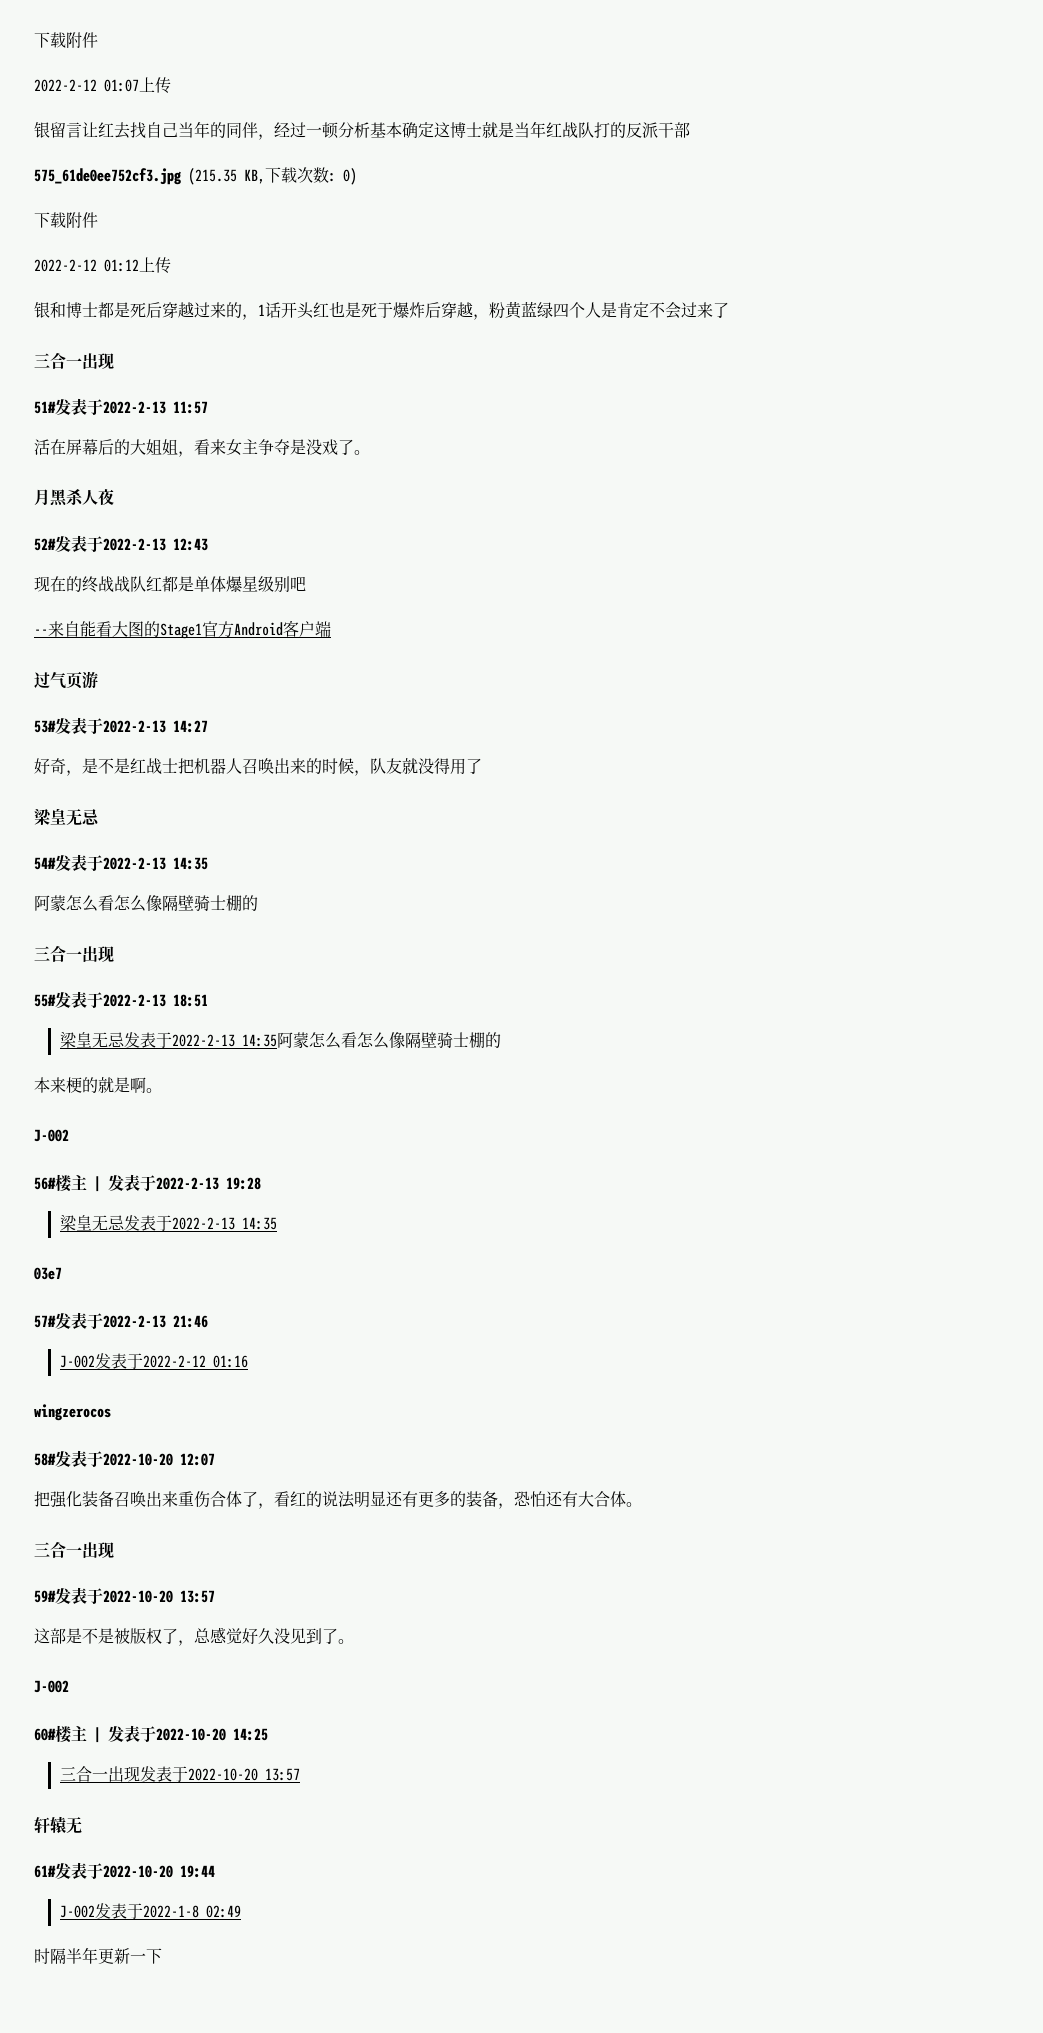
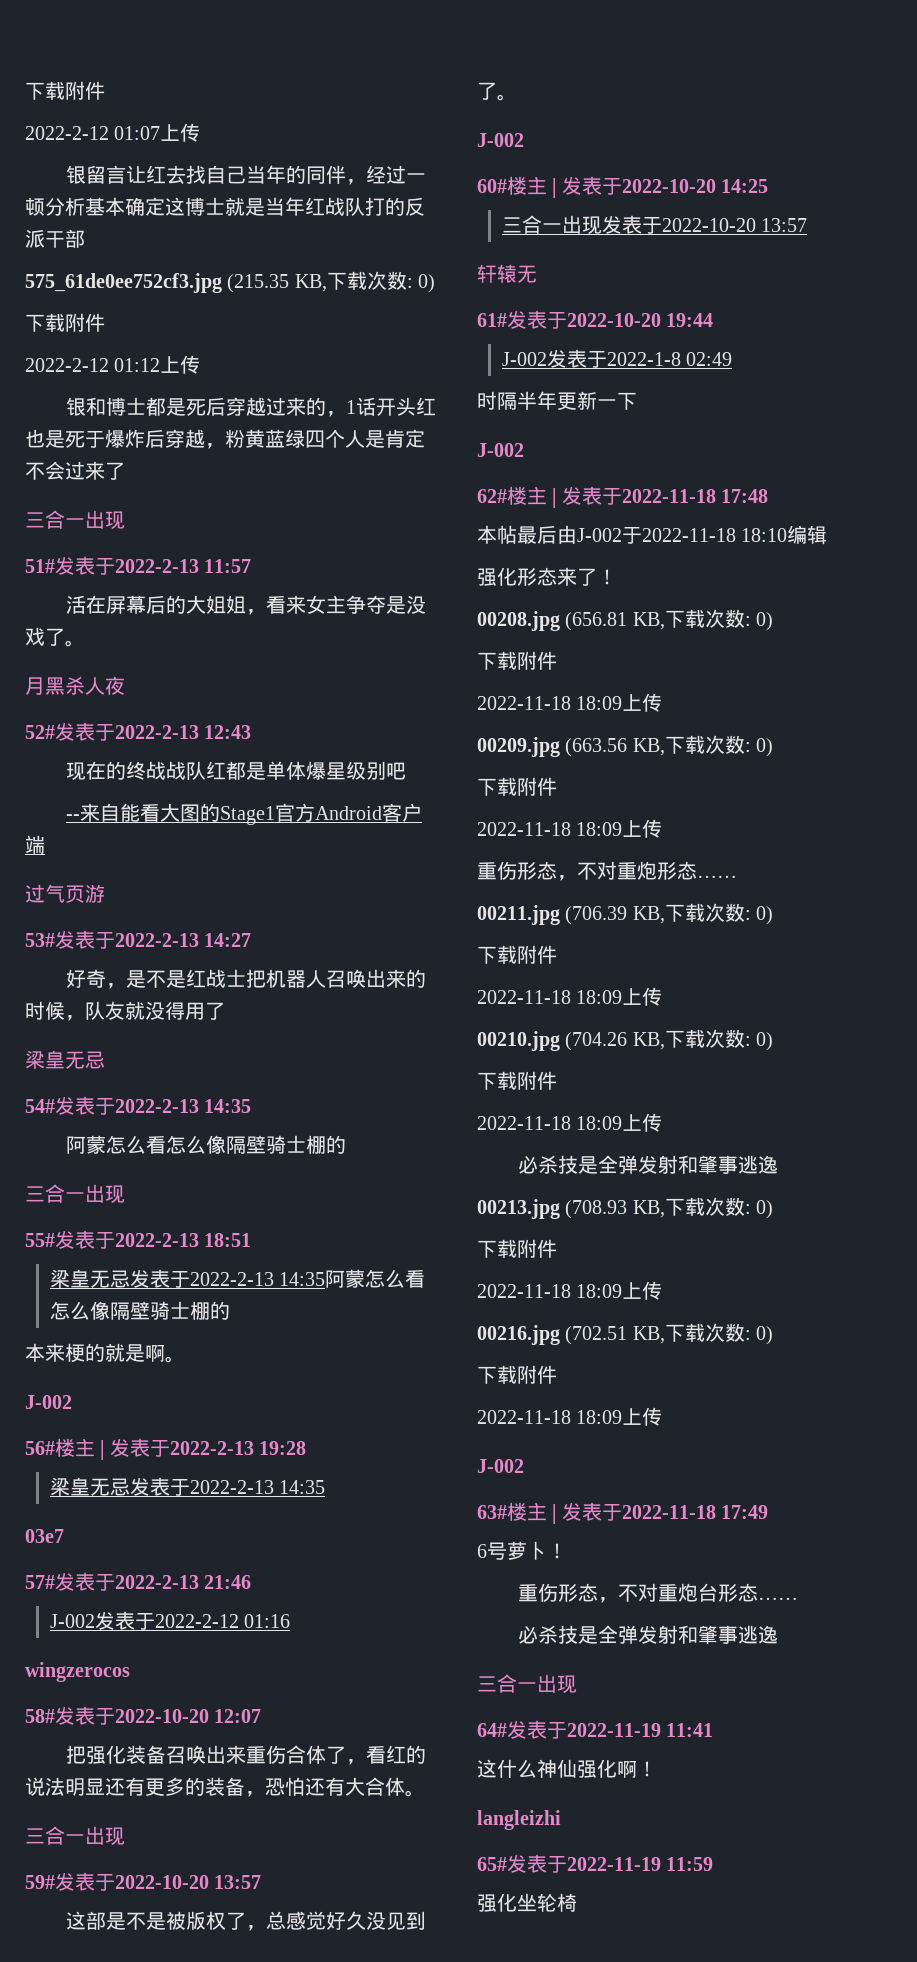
  时隔半年更新一下
+ J-002
+ 62#楼主 | 发表于2022-11-18 17:48
+ 本帖最后由J-002于2022-11-18 18:10编辑
+ 强化形态来了！
+ 00208.jpg (656.81 KB,下载次数: 0)
+ 下载附件
+ 2022-11-18 18:09上传
+ 00209.jpg (663.56 KB,下载次数: 0)
+ 下载附件
+ 2022-11-18 18:09上传
+ 重伤形态，不对重炮形态……
+ 00211.jpg (706.39 KB,下载次数: 0)
+ 下载附件
+ 2022-11-18 18:09上传
+ 00210.jpg (704.26 KB,下载次数: 0)
+ 下载附件
+ 2022-11-18 18:09上传
+ 必杀技是全弹发射和肇事逃逸
+ 00213.jpg (708.93 KB,下载次数: 0)
+ 下载附件
+ 2022-11-18 18:09上传
+ 00216.jpg (702.51 KB,下载次数: 0)
+ 下载附件
+ 2022-11-18 18:09上传
+ J-002
+ 63#楼主 | 发表于2022-11-18 17:49
+ 6号萝卜！
+ 重伤形态，不对重炮台形态……
+ 必杀技是全弹发射和肇事逃逸
+ 三合一出现
+ 64#发表于2022-11-19 11:41
+ 这什么神仙强化啊！
+ langleizhi
+ 65#发表于2022-11-19 11:59
+ 强化坐轮椅

